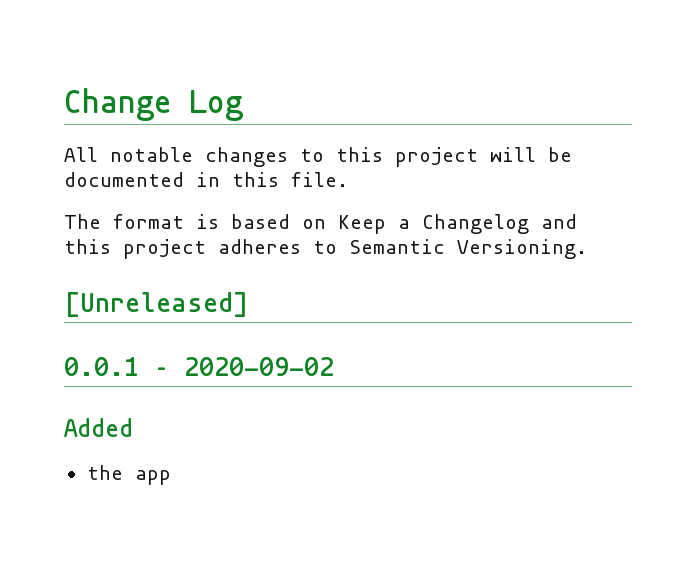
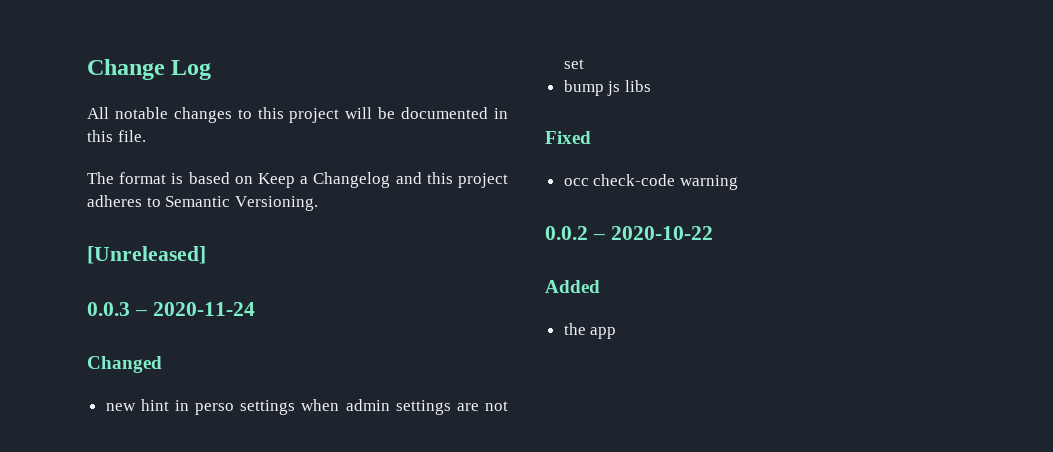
- 0.0.1 – 2020-09-02
+ 0.0.3 – 2020-11-24
+ Changed
+ new hint in perso settings when admin settings are not set
+ bump js libs
+ Fixed
+ occ check-code warning
+ 0.0.2 – 2020-10-22

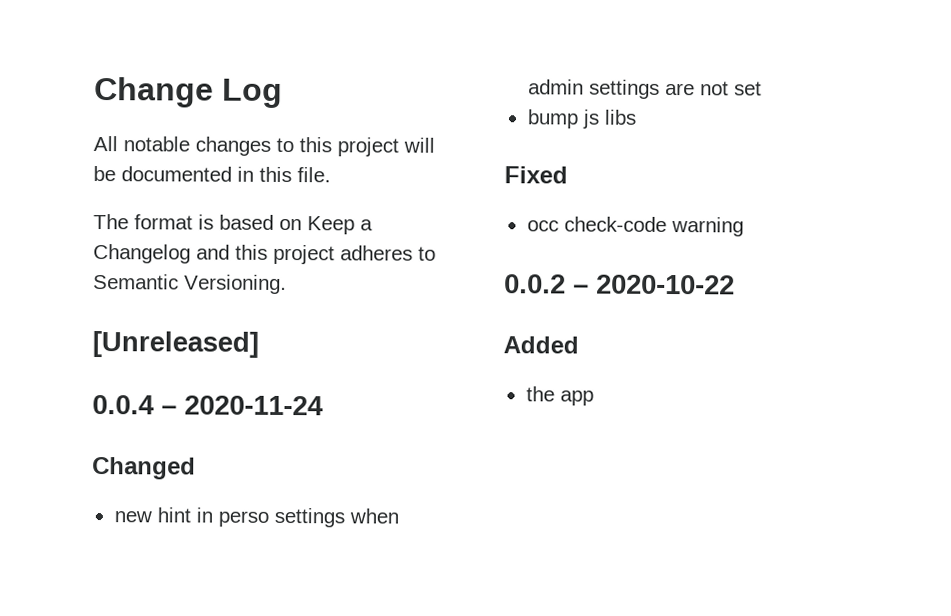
- 0.0.3 – 2020-11-24
+ 0.0.4 – 2020-11-24

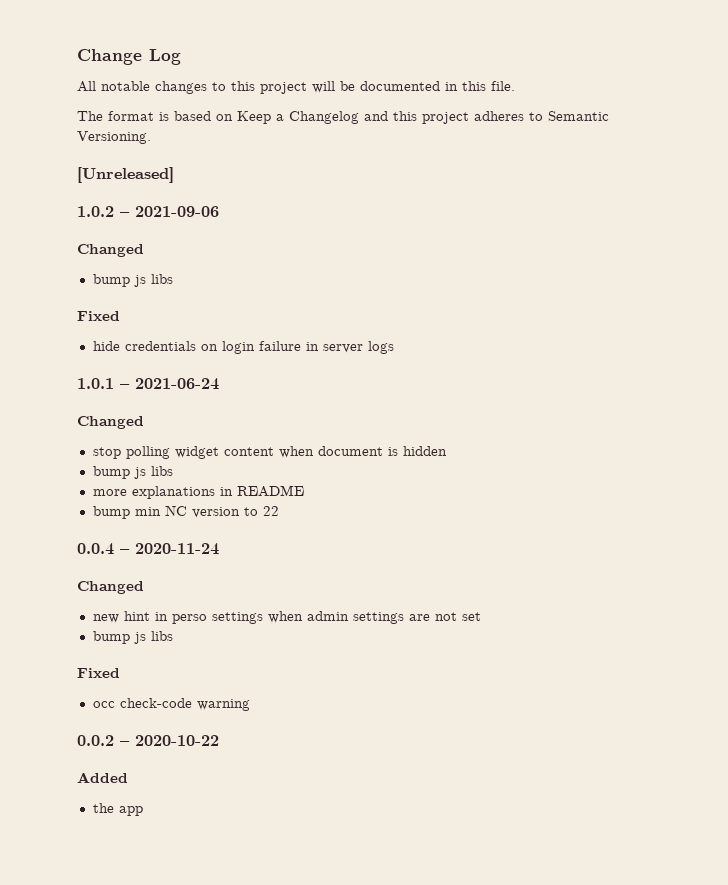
+ 1.0.2 – 2021-09-06
+ Changed
+ bump js libs
+ Fixed
+ hide credentials on login failure in server logs
+ 1.0.1 – 2021-06-24
+ Changed
+ stop polling widget content when document is hidden
+ bump js libs
+ more explanations in README
+ bump min NC version to 22

